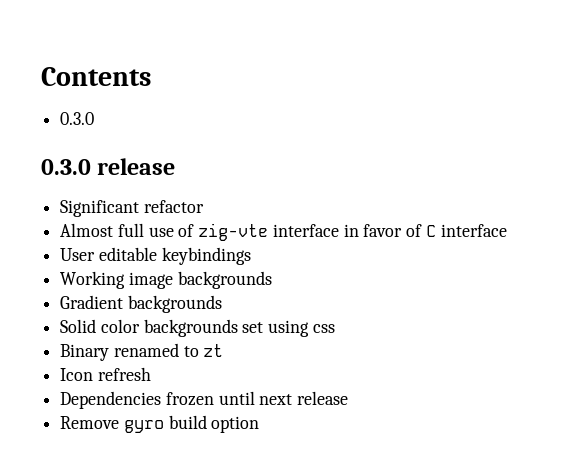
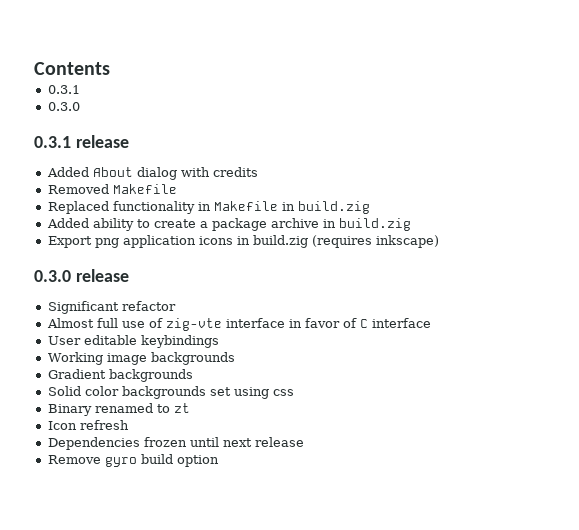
  Contents
+ 0.3.1
  0.3.0
+ 0.3.1 release
+ Added About dialog with credits
+ Removed Makefile
+ Replaced functionality in Makefile in build.zig
+ Added ability to create a package archive in build.zig
+ Export png application icons in build.zig (requires inkscape)

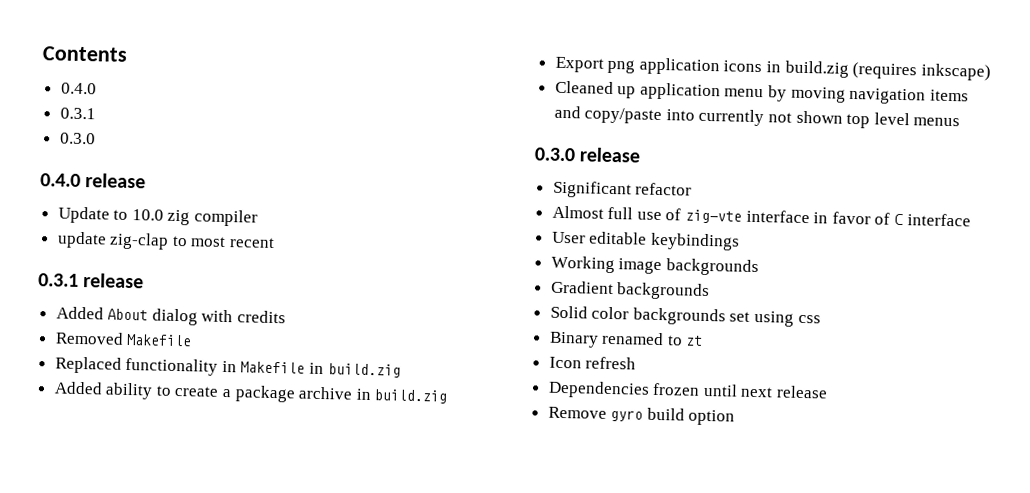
  Contents
+ 0.4.0
+ 0.4.0 release
+ Update to 10.0 zig compiler
+ update zig-clap to most recent
+ Cleaned up application menu by moving navigation items and copy/paste into currently not shown top level menus

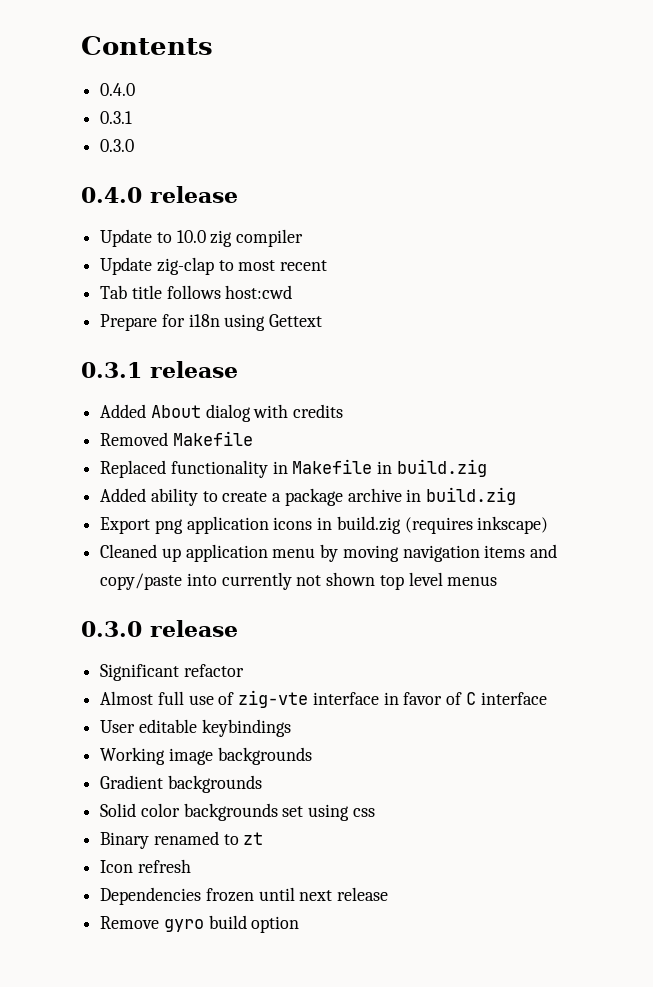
- update zig-clap to most recent
+ Update zig-clap to most recent
+ Tab title follows host:cwd
+ Prepare for i18n using Gettext

